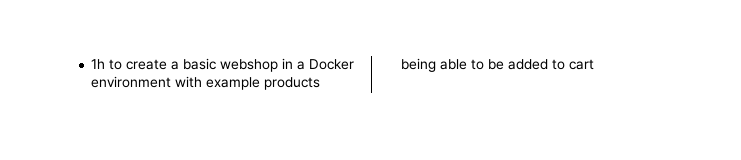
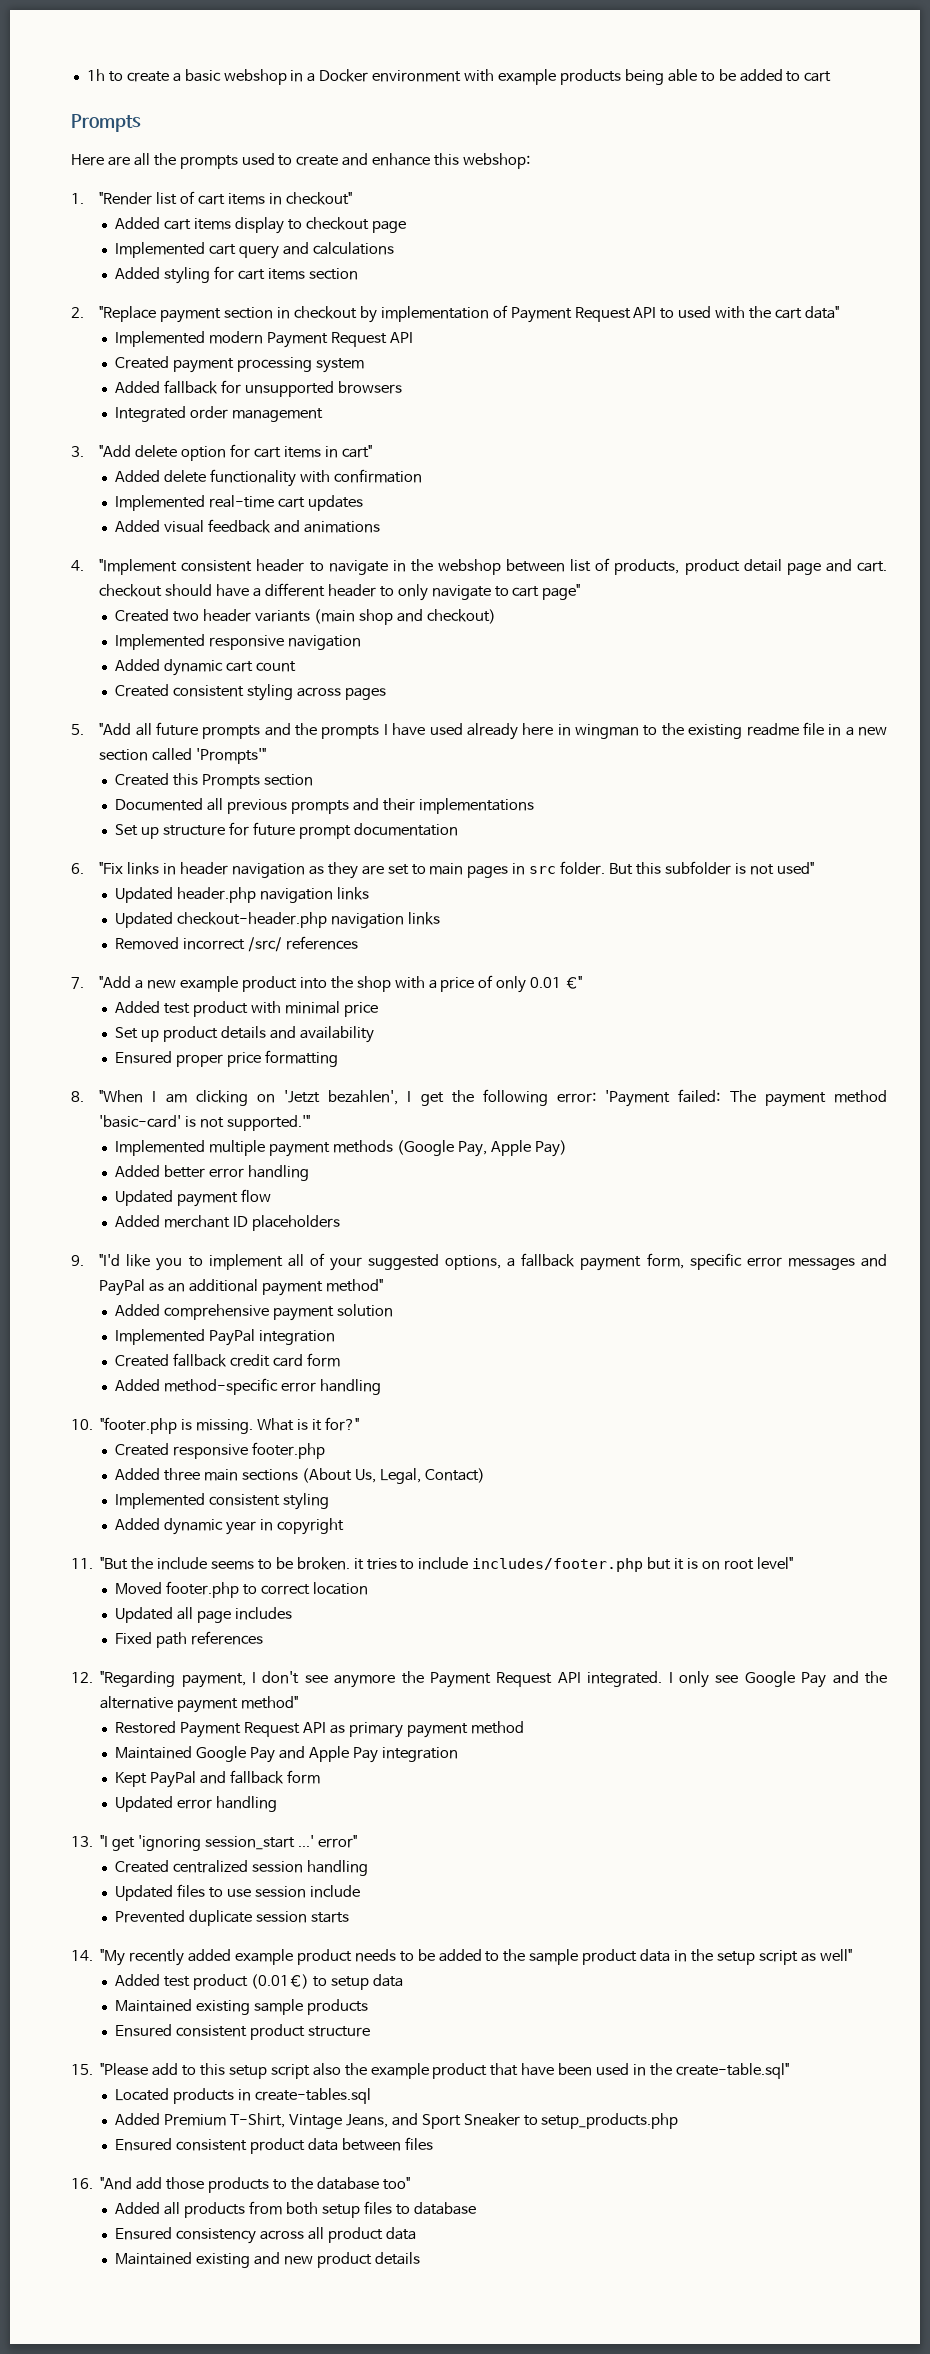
  1h to create a basic webshop in a Docker environment with example products being able to be added to cart
+ Prompts
+ Here are all the prompts used to create and enhance this webshop:
+ 1. "Render list of cart items in checkout"
+ Added cart items display to checkout page
+ Implemented cart query and calculations
+ Added styling for cart items section
+ 2. "Replace payment section in checkout by implementation of Payment Request API to used with the cart data"
+ Implemented modern Payment Request API
+ Created payment processing system
+ Added fallback for unsupported browsers
+ Integrated order management
+ 3. "Add delete option for cart items in cart"
+ Added delete functionality with confirmation
+ Implemented real-time cart updates
+ Added visual feedback and animations
+ 4. "Implement consistent header to navigate in the webshop between list of products, product detail page and cart. checkout should have a different header to only navigate to cart page"
+ Created two header variants (main shop and checkout)
+ Implemented responsive navigation
+ Added dynamic cart count
+ Created consistent styling across pages
+ 5. "Add all future prompts and the prompts I have used already here in wingman to the existing readme file in a new section called 'Prompts'"
+ Created this Prompts section
+ Documented all previous prompts and their implementations
+ Set up structure for future prompt documentation
+ 6. "Fix links in header navigation as they are set to main pages in src folder. But this subfolder is not used"
+ Updated header.php navigation links
+ Updated checkout-header.php navigation links
+ Removed incorrect /src/ references
+ 7. "Add a new example product into the shop with a price of only 0.01 €"
+ Added test product with minimal price
+ Set up product details and availability
+ Ensured proper price formatting
+ 8. "When I am clicking on 'Jetzt bezahlen', I get the following error: 'Payment failed: The payment method 'basic-card' is not supported.'"
+ Implemented multiple payment methods (Google Pay, Apple Pay)
+ Added better error handling
+ Updated payment flow
+ Added merchant ID placeholders
+ 9. "I'd like you to implement all of your suggested options, a fallback payment form, specific error messages and PayPal as an additional payment method"
+ Added comprehensive payment solution
+ Implemented PayPal integration
+ Created fallback credit card form
+ Added method-specific error handling
+ 10. "footer.php is missing. What is it for?"
+ Created responsive footer.php
+ Added three main sections (About Us, Legal, Contact)
+ Implemented consistent styling
+ Added dynamic year in copyright
+ 11. "But the include seems to be broken. it tries to include includes/footer.php but it is on root level"
+ Moved footer.php to correct location
+ Updated all page includes
+ Fixed path references
+ 12. "Regarding payment, I don't see anymore the Payment Request API integrated. I only see Google Pay and the alternative payment method"
+ Restored Payment Request API as primary payment method
+ Maintained Google Pay and Apple Pay integration
+ Kept PayPal and fallback form
+ Updated error handling
+ 13. "I get 'ignoring session_start ...' error"
+ Created centralized session handling
+ Updated files to use session include
+ Prevented duplicate session starts
+ 14. "My recently added example product needs to be added to the sample product data in the setup script as well"
+ Added test product (0.01€) to setup data
+ Maintained existing sample products
+ Ensured consistent product structure
+ 15. "Please add to this setup script also the example product that have been used in the create-table.sql"
+ Located products in create-tables.sql
+ Added Premium T-Shirt, Vintage Jeans, and Sport Sneaker to setup_products.php
+ Ensured consistent product data between files
+ 16. "And add those products to the database too"
+ Added all products from both setup files to database
+ Ensured consistency across all product data
+ Maintained existing and new product details

